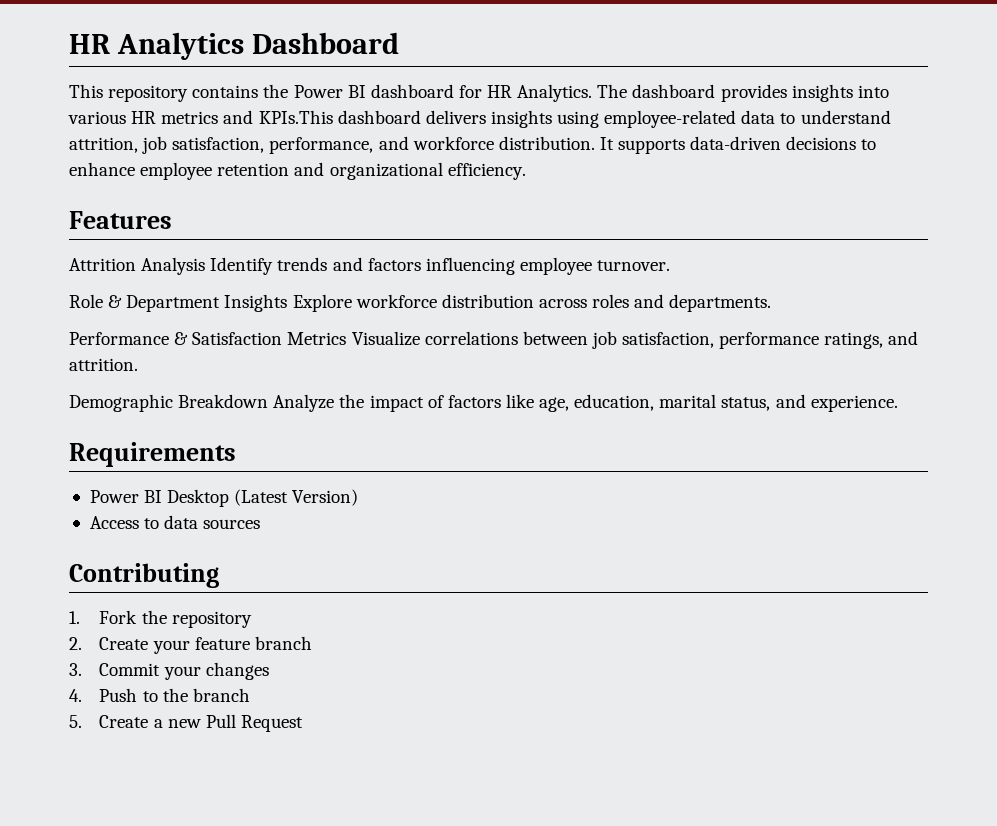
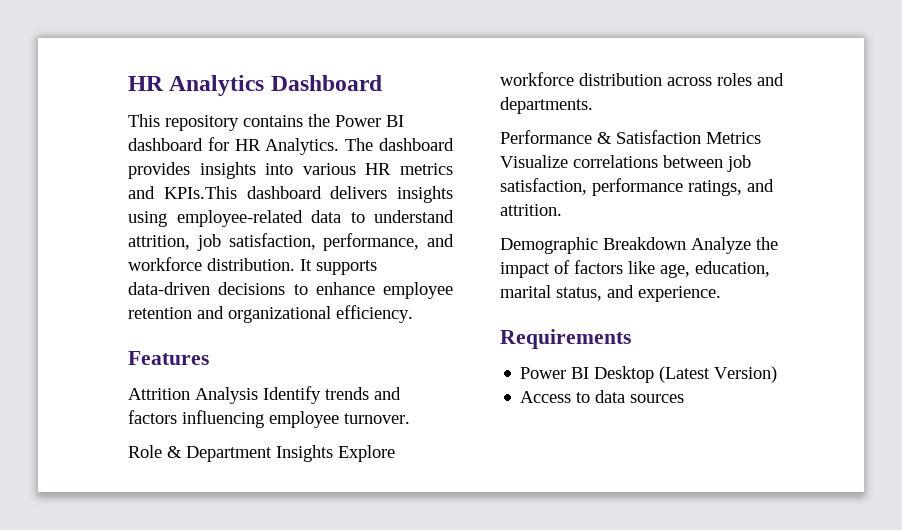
- Contributing
- 1. Fork the repository
- 2. Create your feature branch
- 3. Commit your changes
- 4. Push to the branch
- 5. Create a new Pull Request

